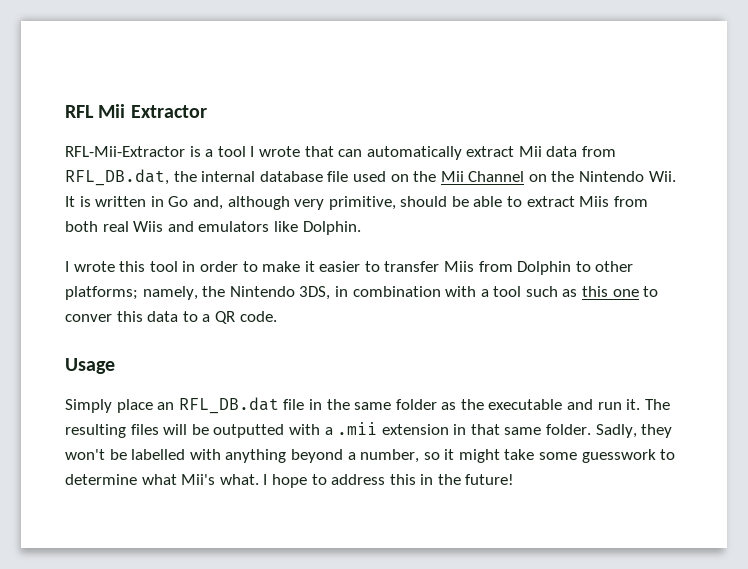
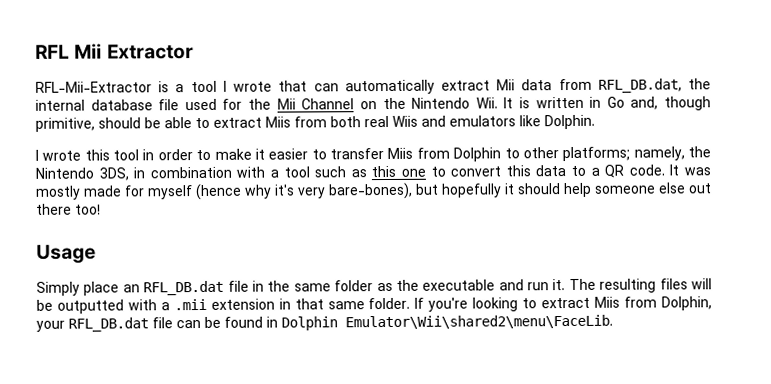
- RFL-Mii-Extractor is a tool I wrote that can automatically extract Mii data from RFL_DB.dat, the internal database file used on the Mii Channel on the Nintendo Wii. It is written in Go and, although very primitive, should be able to extract Miis from both real Wiis and emulators like Dolphin.
+ RFL-Mii-Extractor is a tool I wrote that can automatically extract Mii data from RFL_DB.dat, the internal database file used for the Mii Channel on the Nintendo Wii. It is written in Go and, though primitive, should be able to extract Miis from both real Wiis and emulators like Dolphin.
- I wrote this tool in order to make it easier to transfer Miis from Dolphin to other platforms; namely, the Nintendo 3DS, in combination with a tool such as this one to conver this data to a QR code.
+ I wrote this tool in order to make it easier to transfer Miis from Dolphin to other platforms; namely, the Nintendo 3DS, in combination with a tool such as this one to convert this data to a QR code. It was mostly made for myself (hence why it's very bare-bones), but hopefully it should help someone else out there too!
- Sadly, they won't be labelled with anything beyond a number, so it might take some guesswork to determine what Mii's what. I hope to address this in the future!
+ If you're looking to extract Miis from Dolphin, your RFL_DB.dat file can be found in Dolphin Emulator\Wii\shared2\menu\FaceLib.

